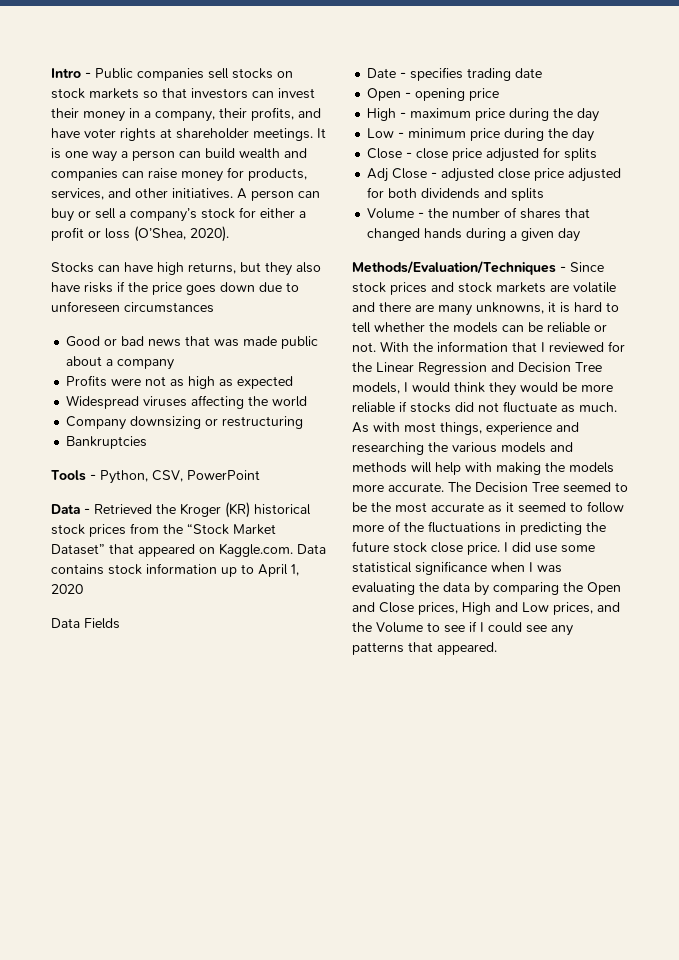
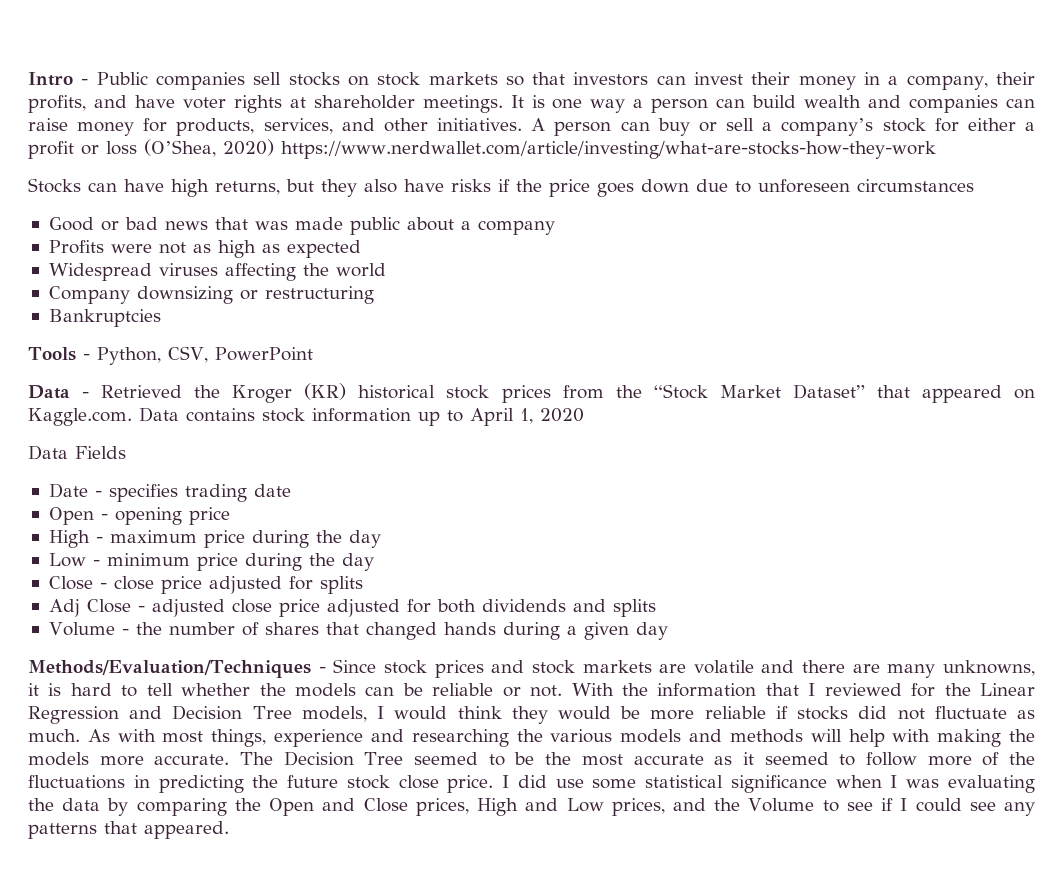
- A person can buy or sell a company’s stock for either a profit or loss (O’Shea, 2020).
+ A person can buy or sell a company’s stock for either a profit or loss (O’Shea, 2020) https://www.nerdwallet.com/article/investing/what-are-stocks-how-they-work

